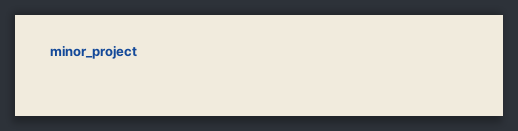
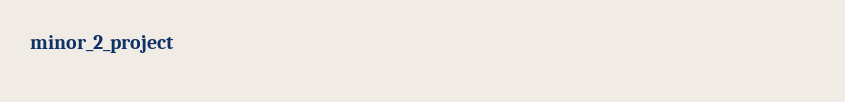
- minor_project
+ minor_2_project

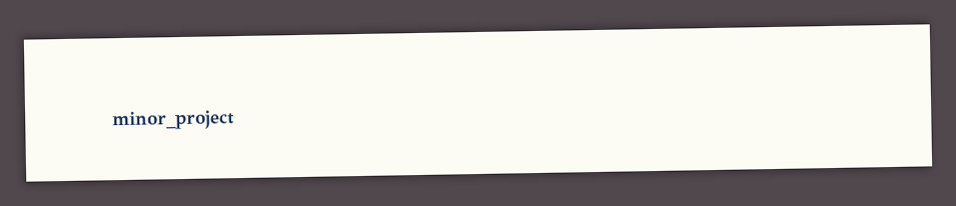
- minor_2_project
+ minor_project

